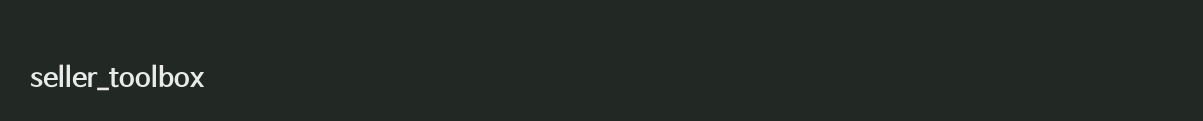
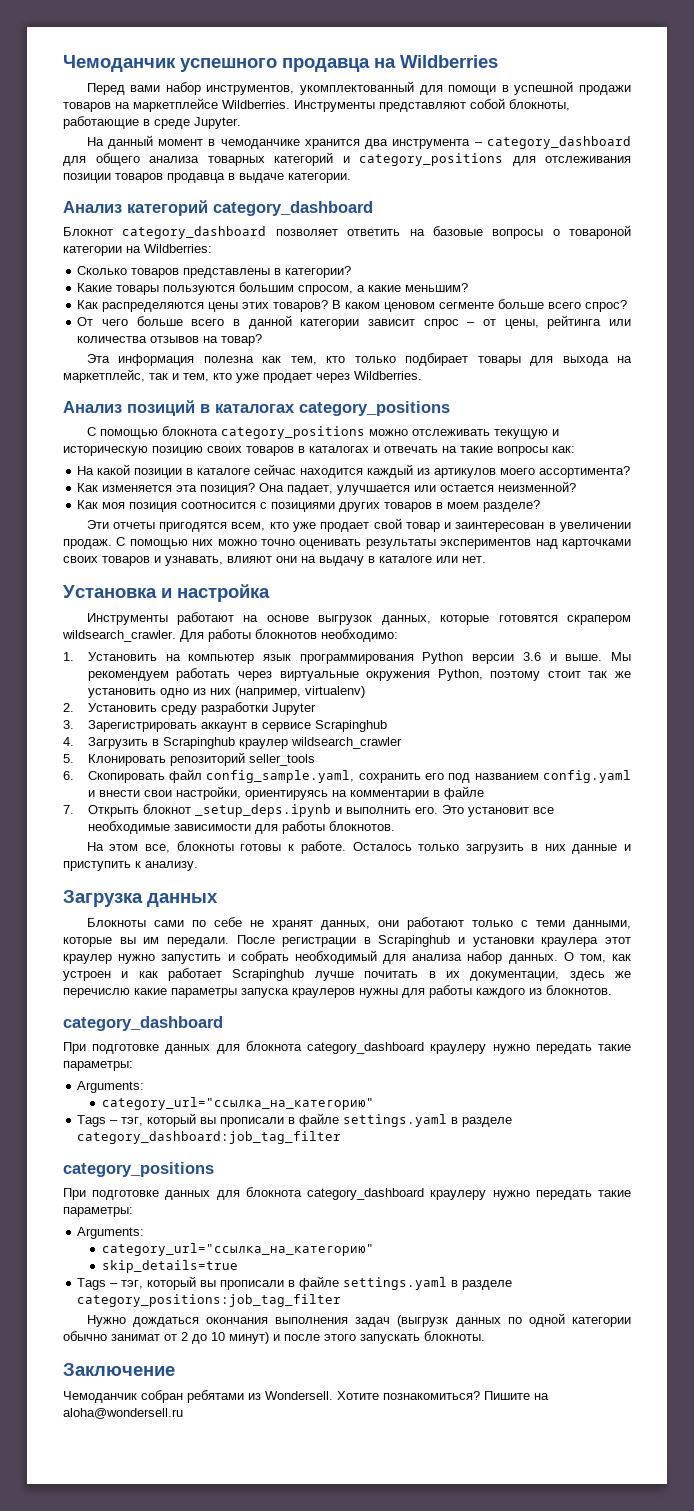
- seller_toolbox
+ Чемоданчик успешного продавца на Wildberries
+ Перед вами набор инструментов, укомплектованный для помощи в успешной продажи товаров на маркетплейсе Wildberries. Инструменты представляют собой блокноты, работающие в среде Jupyter.
+ На данный момент в чемоданчике хранится два инструмента – category_dashboard для общего анализа товарных категорий и category_positions для отслеживания позиции товаров продавца в выдаче категории.
+ Анализ категорий category_dashboard
+ Блокнот category_dashboard позволяет ответить на базовые вопросы о товароной категории на Wildberries:
+ Сколько товаров представлены в категории?
+ Какие товары пользуются большим спросом, а какие меньшим?
+ Как распределяются цены этих товаров? В каком ценовом сегменте больше всего спрос?
+ От чего больше всего в данной категории зависит спрос – от цены, рейтинга или количества отзывов на товар?
+ Эта информация полезна как тем, кто только подбирает товары для выхода на маркетплейс, так и тем, кто уже продает через Wildberries.
+ Анализ позиций в каталогах category_positions
+ С помощью блокнота category_positions можно отслеживать текущую и историческую позицию своих товаров в каталогах и отвечать на такие вопросы как:
+ На какой позиции в каталоге сейчас находится каждый из артикулов моего ассортимента?
+ Как изменяется эта позиция? Она падает, улучшается или остается неизменной?
+ Как моя позиция соотносится с позициями других товаров в моем разделе?
+ Эти отчеты пригодятся всем, кто уже продает свой товар и заинтересован в увеличении продаж. С помощью них можно точно оценивать результаты экспериментов над карточками своих товаров и узнавать, влияют они на выдачу в каталоге или нет.
+ Установка и настройка
+ Инструменты работают на основе выгрузок данных, которые готовятся скрапером wildsearch_crawler. Для работы блокнотов необходимо:
+ 1. Установить на компьютер язык программирования Python версии 3.6 и выше. Мы рекомендуем работать через виртуальные окружения Python, поэтому стоит так же установить одно из них (например, virtualenv)
+ 2. Установить среду разработки Jupyter
+ 3. Зарегистрировать аккаунт в сервисе Scrapinghub
+ 4. Загрузить в Scrapinghub краулер wildsearch_crawler
+ 5. Клонировать репозиторий seller_tools
+ 6. Скопировать файл config_sample.yaml, сохранить его под названием config.yaml и внести свои настройки, ориентируясь на комментарии в файле
+ 7. Открыть блокнот _setup_deps.ipynb и выполнить его. Это установит все необходимые зависимости для работы блокнотов.
+ На этом все, блокноты готовы к работе. Осталось только загрузить в них данные и приступить к анализу.
+ Загрузка данных
+ Блокноты сами по себе не хранят данных, они работают только с теми данными, которые вы им передали. После регистрации в Scrapinghub и установки краулера этот краулер нужно запустить и собрать необходимый для анализа набор данных. О том, как устроен и как работает Scrapinghub лучше почитать в их документации, здесь же перечислю какие параметры запуска краулеров нужны для работы каждого из блокнотов.
+ category_dashboard
+ При подготовке данных для блокнота category_dashboard краулеру нужно передать такие параметры:
+ Arguments:
+ category_url="ссылка_на_категорию"
+ Tags – тэг, который вы прописали в файле settings.yaml в разделе category_dashboard:job_tag_filter
+ category_positions
+ При подготовке данных для блокнота category_dashboard краулеру нужно передать такие параметры:
+ Arguments:
+ category_url="ссылка_на_категорию"
+ skip_details=true
+ Tags – тэг, который вы прописали в файле settings.yaml в разделе category_positions:job_tag_filter
+ Нужно дождаться окончания выполнения задач (выгрузк данных по одной категории обычно занимат от 2 до 10 минут) и после этого запускать блокноты.
+ Заключение
+ Чемоданчик собран ребятами из Wondersell. Хотите познакомиться? Пишите на aloha@wondersell.ru

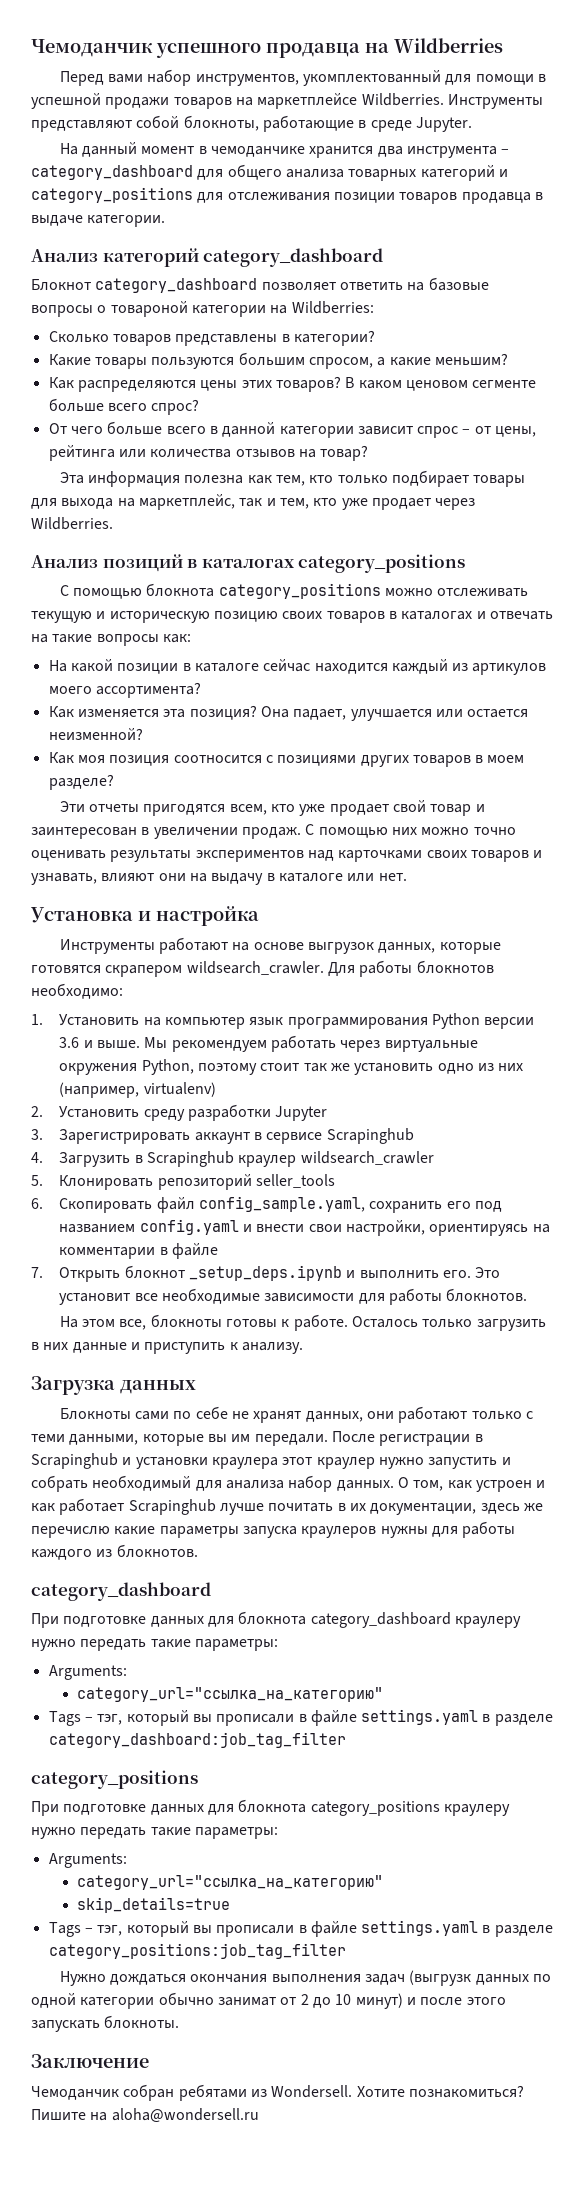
  Tags – тэг, который вы прописали в файле settings.yaml в разделе category_dashboard:job_tag_filter
  category_positions
- При подготовке данных для блокнота category_dashboard краулеру нужно передать такие параметры:
+ При подготовке данных для блокнота category_positions краулеру нужно передать такие параметры:

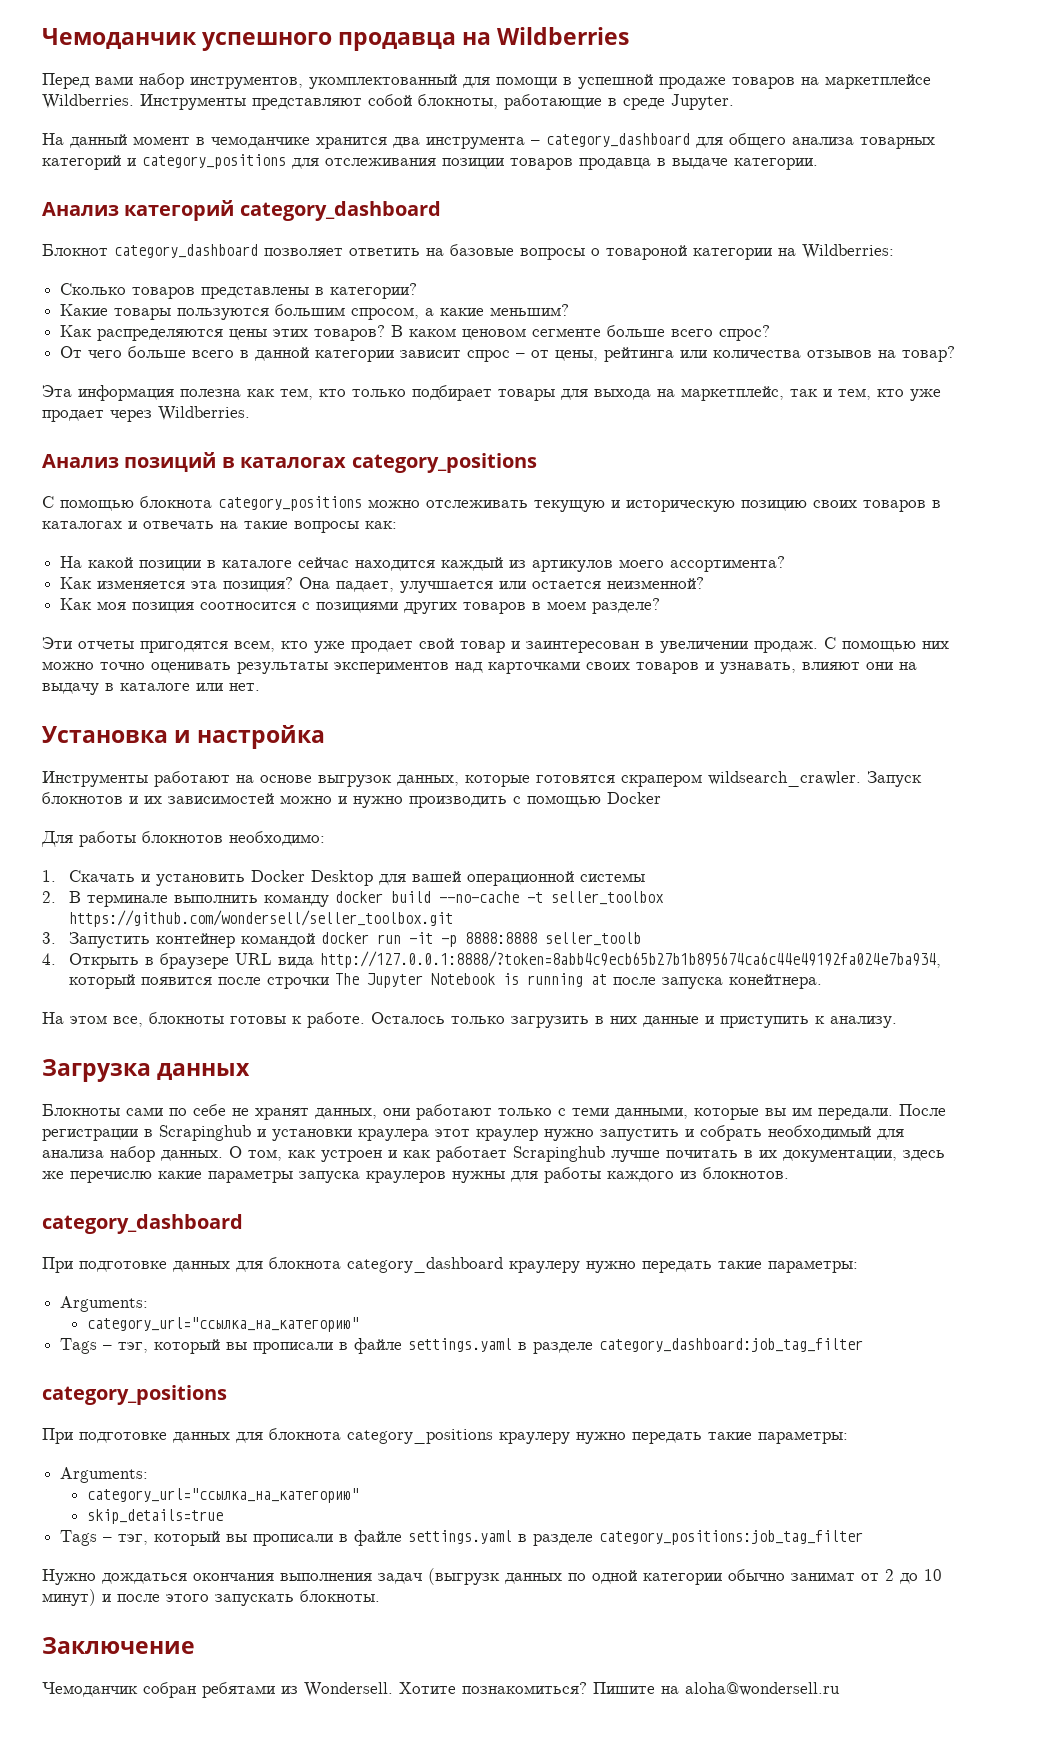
- Перед вами набор инструментов, укомплектованный для помощи в успешной продажи товаров на маркетплейсе Wildberries.
+ Перед вами набор инструментов, укомплектованный для помощи в успешной продаже товаров на маркетплейсе Wildberries.
- Инструменты работают на основе выгрузок данных, которые готовятся скрапером wildsearch_crawler. Для работы блокнотов необходимо:
+ Инструменты работают на основе выгрузок данных, которые готовятся скрапером wildsearch_crawler. Запуск блокнотов и их зависимостей можно и нужно производить с помощью Docker
+ Для работы блокнотов необходимо:
- 1. Установить на компьютер язык программирования Python версии 3.6 и выше. Мы рекомендуем работать через виртуальные окружения Python, поэтому стоит так же установить одно из них (например, virtualenv)
- 2. Установить среду разработки Jupyter
- 3. Зарегистрировать аккаунт в сервисе Scrapinghub
- 4. Загрузить в Scrapinghub краулер wildsearch_crawler
- 5. Клонировать репозиторий seller_tools
- 6. Скопировать файл config_sample.yaml, сохранить его под названием config.yaml и внести свои настройки, ориентируясь на комментарии в файле
- 7. Открыть блокнот _setup_deps.ipynb и выполнить его. Это установит все необходимые зависимости для работы блокнотов.
+ 1. Скачать и установить Docker Desktop для вашей операционной системы
+ 2. В терминале выполнить команду docker build --no-cache -t seller_toolbox https://github.com/wondersell/seller_toolbox.git
+ 3. Запустить контейнер командой docker run -it -p 8888:8888 seller_toolb
+ 4. Открыть в браузере URL вида http://127.0.0.1:8888/?token=8abb4c9ecb65b27b1b895674ca6c44e49192fa024e7ba934, который появится после строчки The Jupyter Notebook is running at после запуска конейтнера.

